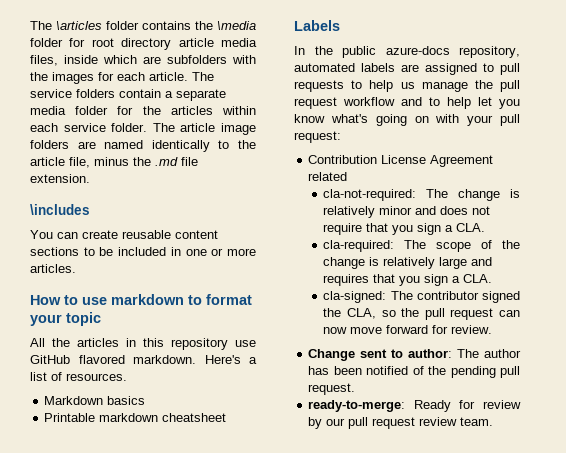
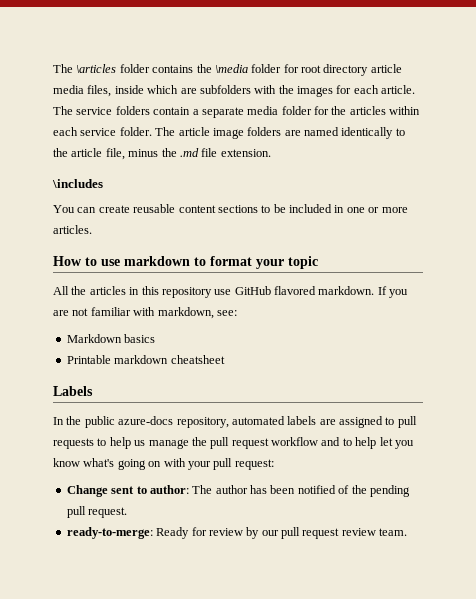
- Here's a list of resources.
+ If you are not familiar with markdown, see:
- Contribution License Agreement related
- cla-not-required: The change is relatively minor and does not require that you sign a CLA.
- cla-required: The scope of the change is relatively large and requires that you sign a CLA.
- cla-signed: The contributor signed the CLA, so the pull request can now move forward for review.

